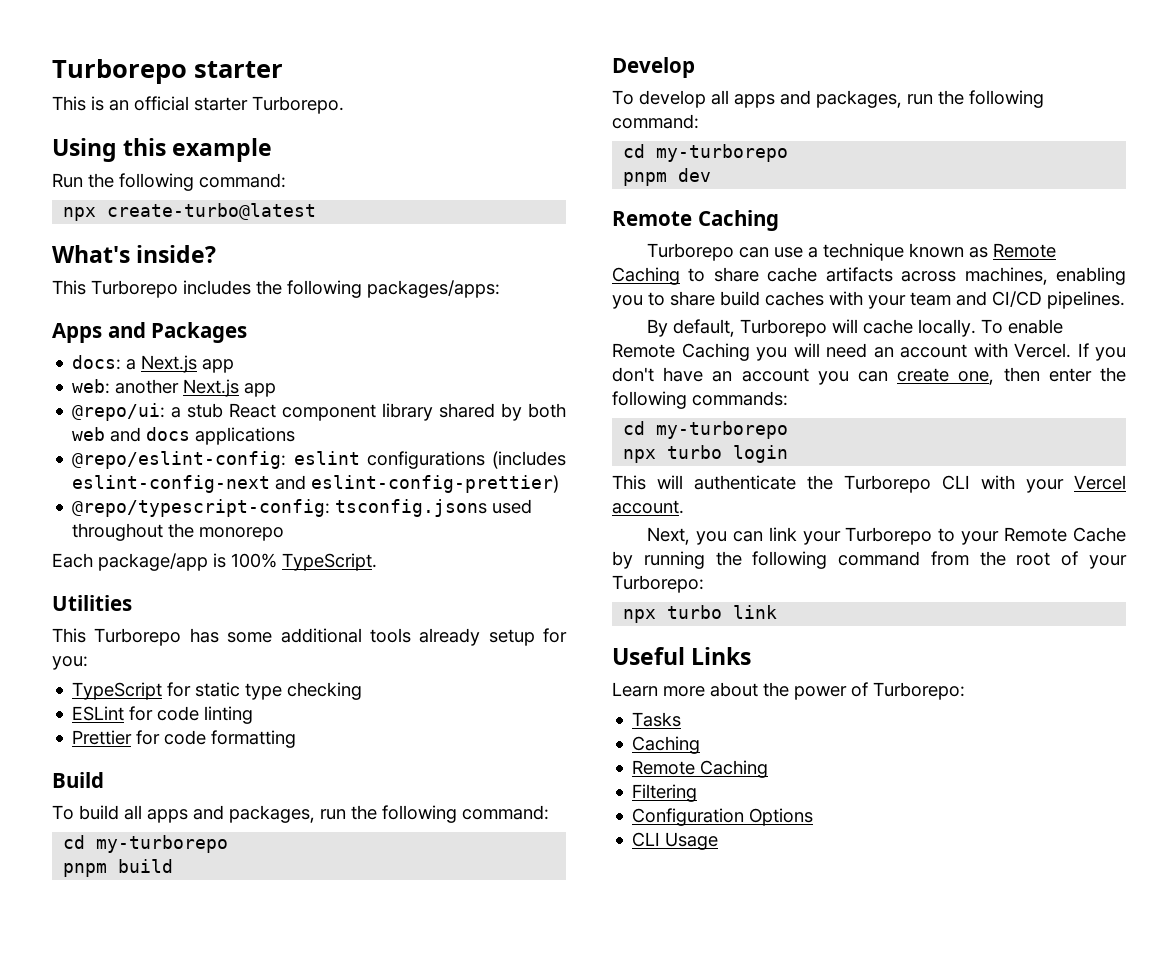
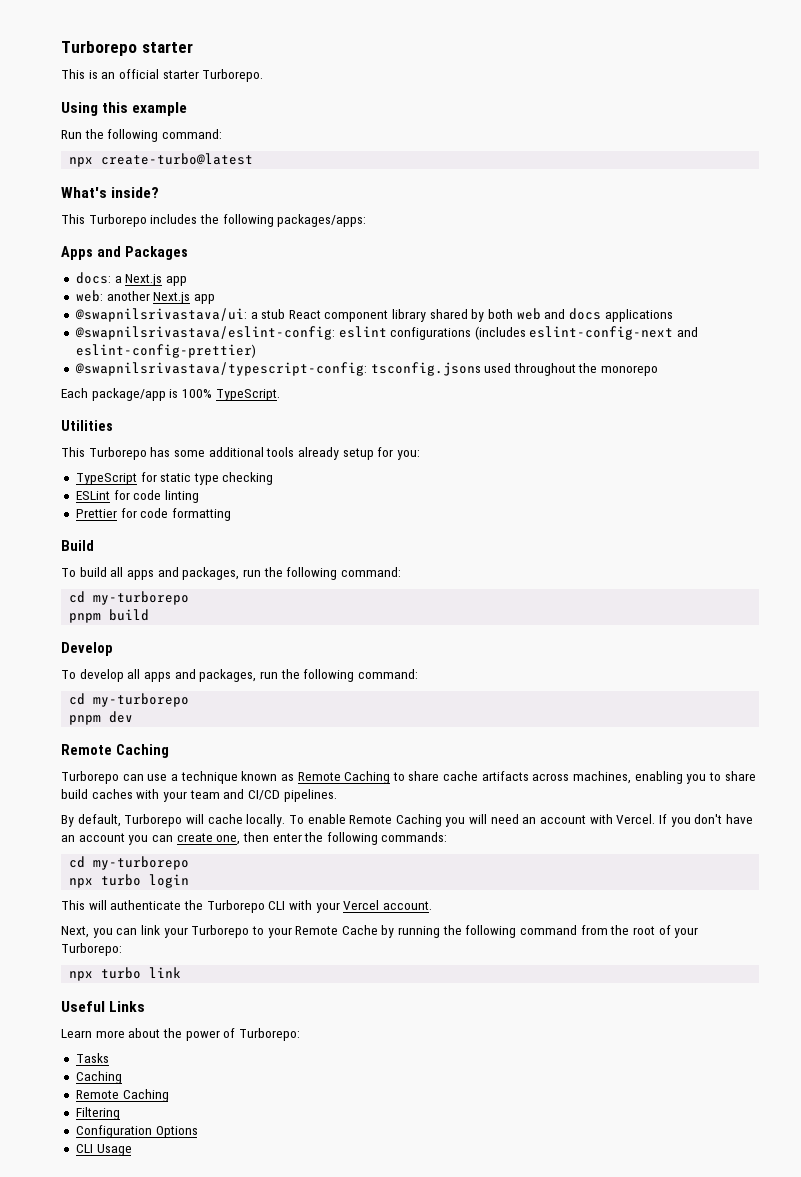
- @repo/ui: a stub React component library shared by both web and docs applications
+ @swapnilsrivastava/ui: a stub React component library shared by both web and docs applications
- @repo/eslint-config: eslint configurations (includes eslint-config-next and eslint-config-prettier)
+ @swapnilsrivastava/eslint-config: eslint configurations (includes eslint-config-next and eslint-config-prettier)
- @repo/typescript-config: tsconfig.jsons used throughout the monorepo
+ @swapnilsrivastava/typescript-config: tsconfig.jsons used throughout the monorepo

